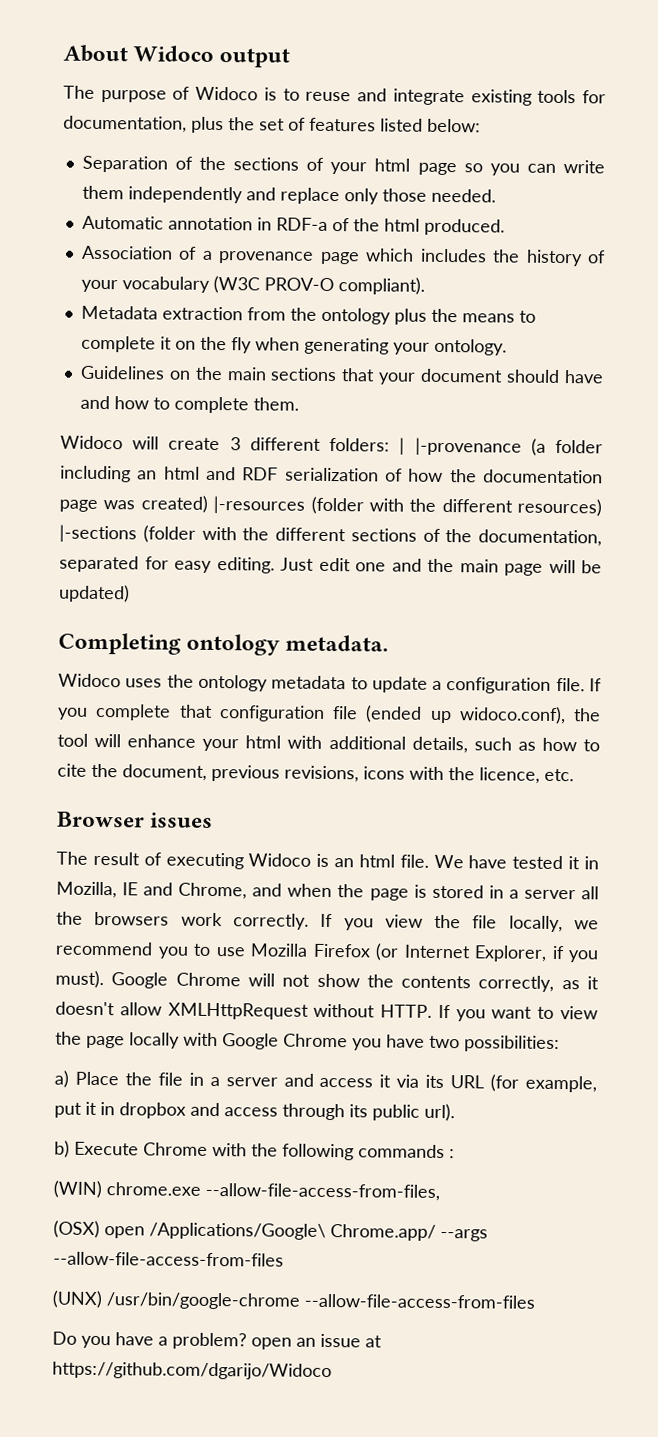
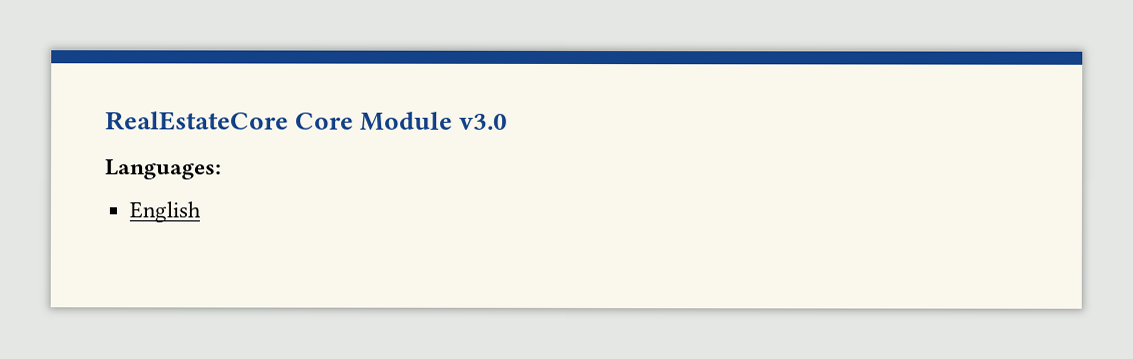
- About Widoco output
- The purpose of Widoco is to reuse and integrate existing tools for documentation, plus the set of features listed below:
- Separation of the sections of your html page so you can write them independently and replace only those needed.
- Automatic annotation in RDF-a of the html produced.
- Association of a provenance page which includes the history of your vocabulary (W3C PROV-O compliant).
- Metadata extraction from the ontology plus the means to complete it on the fly when generating your ontology.
- Guidelines on the main sections that your document should have and how to complete them.
- Widoco will create 3 different folders: | |-provenance (a folder including an html and RDF serialization of how the documentation page was created) |-resources (folder with the different resources) |-sections (folder with the different sections of the documentation, separated for easy editing. Just edit one and the main page will be updated)
- Completing ontology metadata.
- Widoco uses the ontology metadata to update a configuration file. If you complete that configuration file (ended up widoco.conf), the tool will enhance your html with additional details, such as how to cite the document, previous revisions, icons with the licence, etc.
- Browser issues
- The result of executing Widoco is an html file. We have tested it in Mozilla, IE and Chrome, and when the page is stored in a server all the browsers work correctly. If you view the file locally, we recommend you to use Mozilla Firefox (or Internet Explorer, if you must). Google Chrome will not show the contents correctly, as it doesn't allow XMLHttpRequest without HTTP. If you want to view the page locally with Google Chrome you have two possibilities:
- a) Place the file in a server and access it via its URL (for example, put it in dropbox and access through its public url).
- b) Execute Chrome with the following commands :
- (WIN) chrome.exe --allow-file-access-from-files,
- (OSX) open /Applications/Google\ Chrome.app/ --args --allow-file-access-from-files
- (UNX) /usr/bin/google-chrome --allow-file-access-from-files
- Do you have a problem? open an issue at https://github.com/dgarijo/Widoco
+ RealEstateCore Core Module v3.0
+ Languages:
+ English

